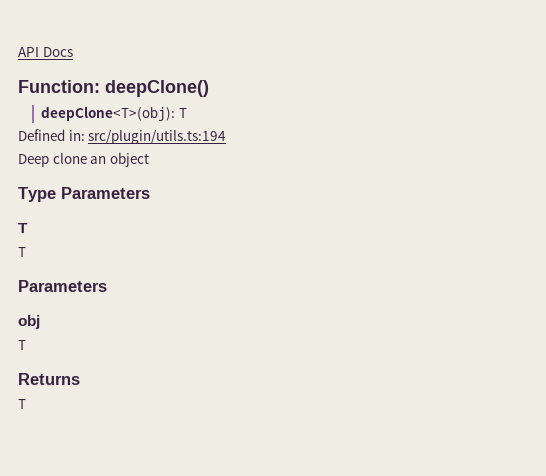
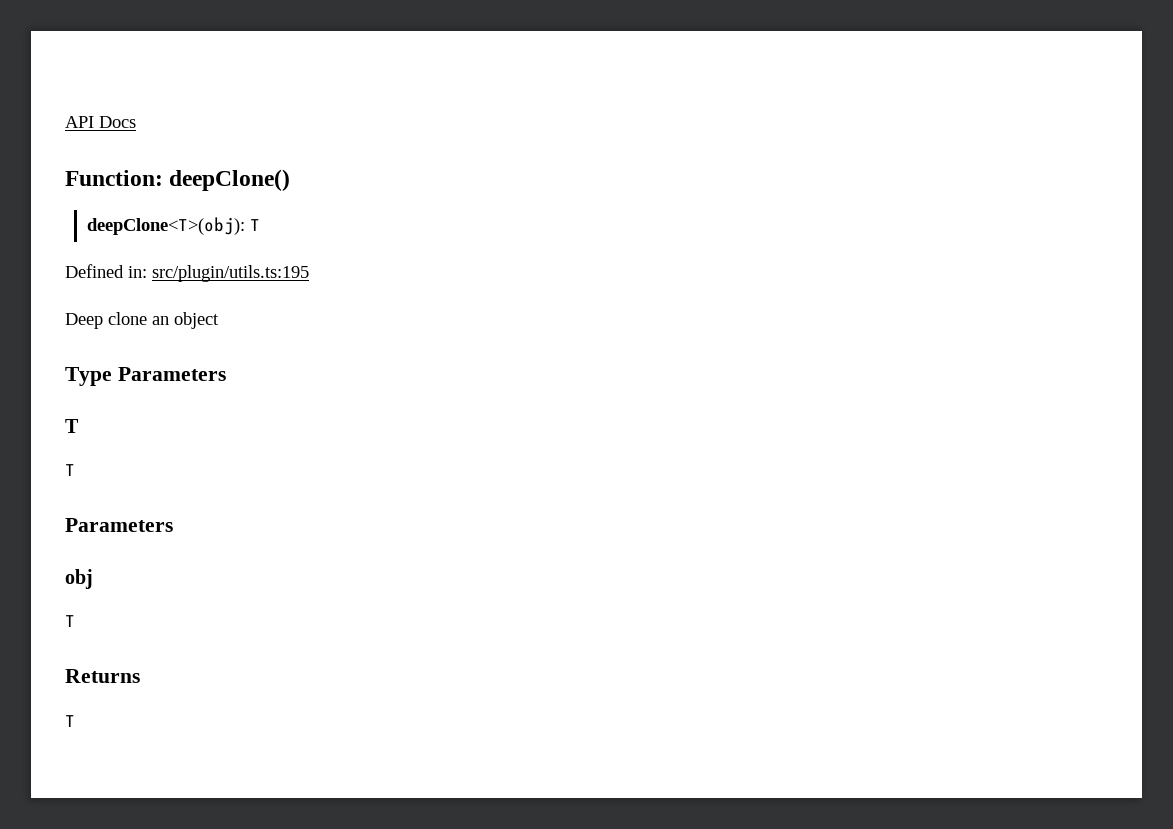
- Defined in: src/plugin/utils.ts:194
+ Defined in: src/plugin/utils.ts:195

